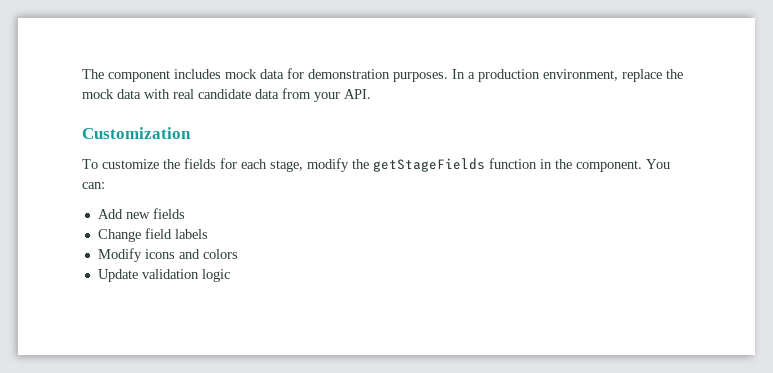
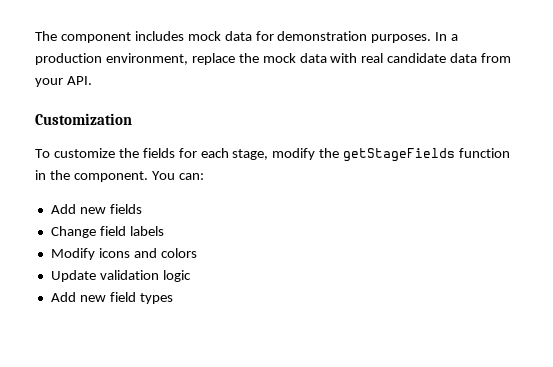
+ Add new field types

